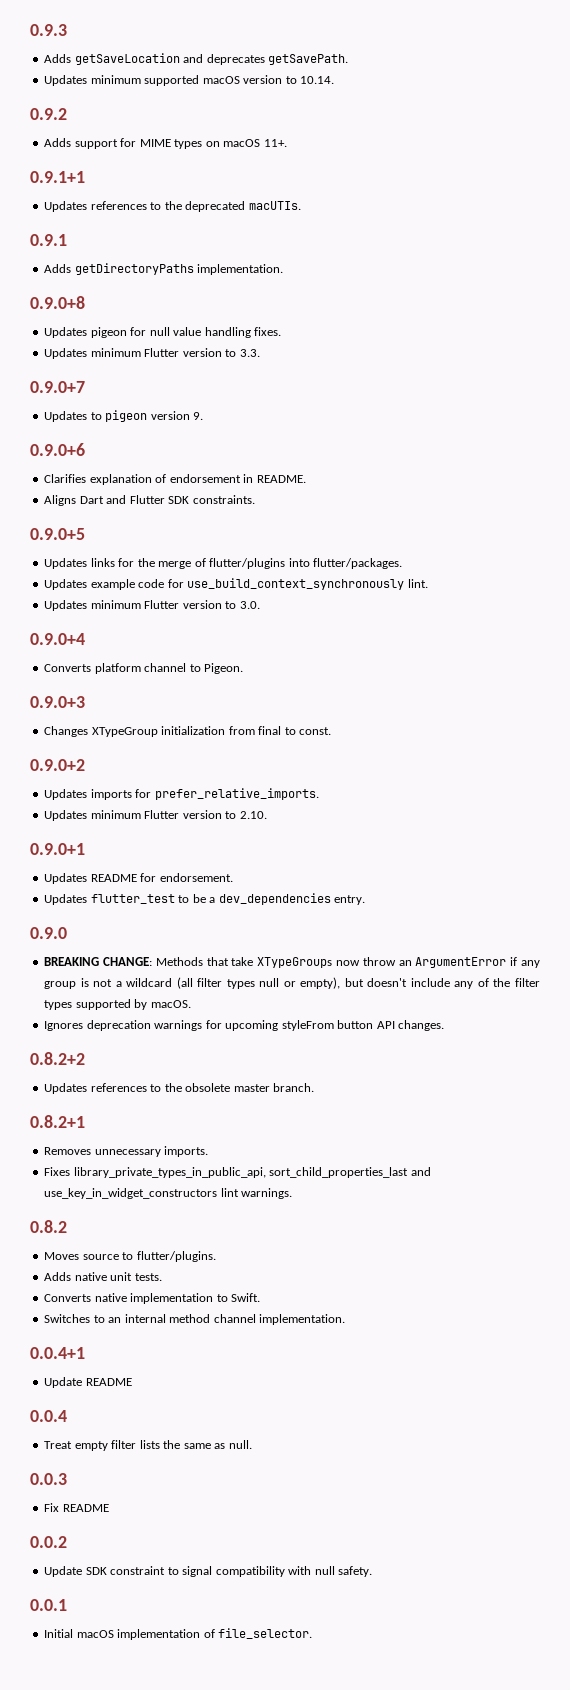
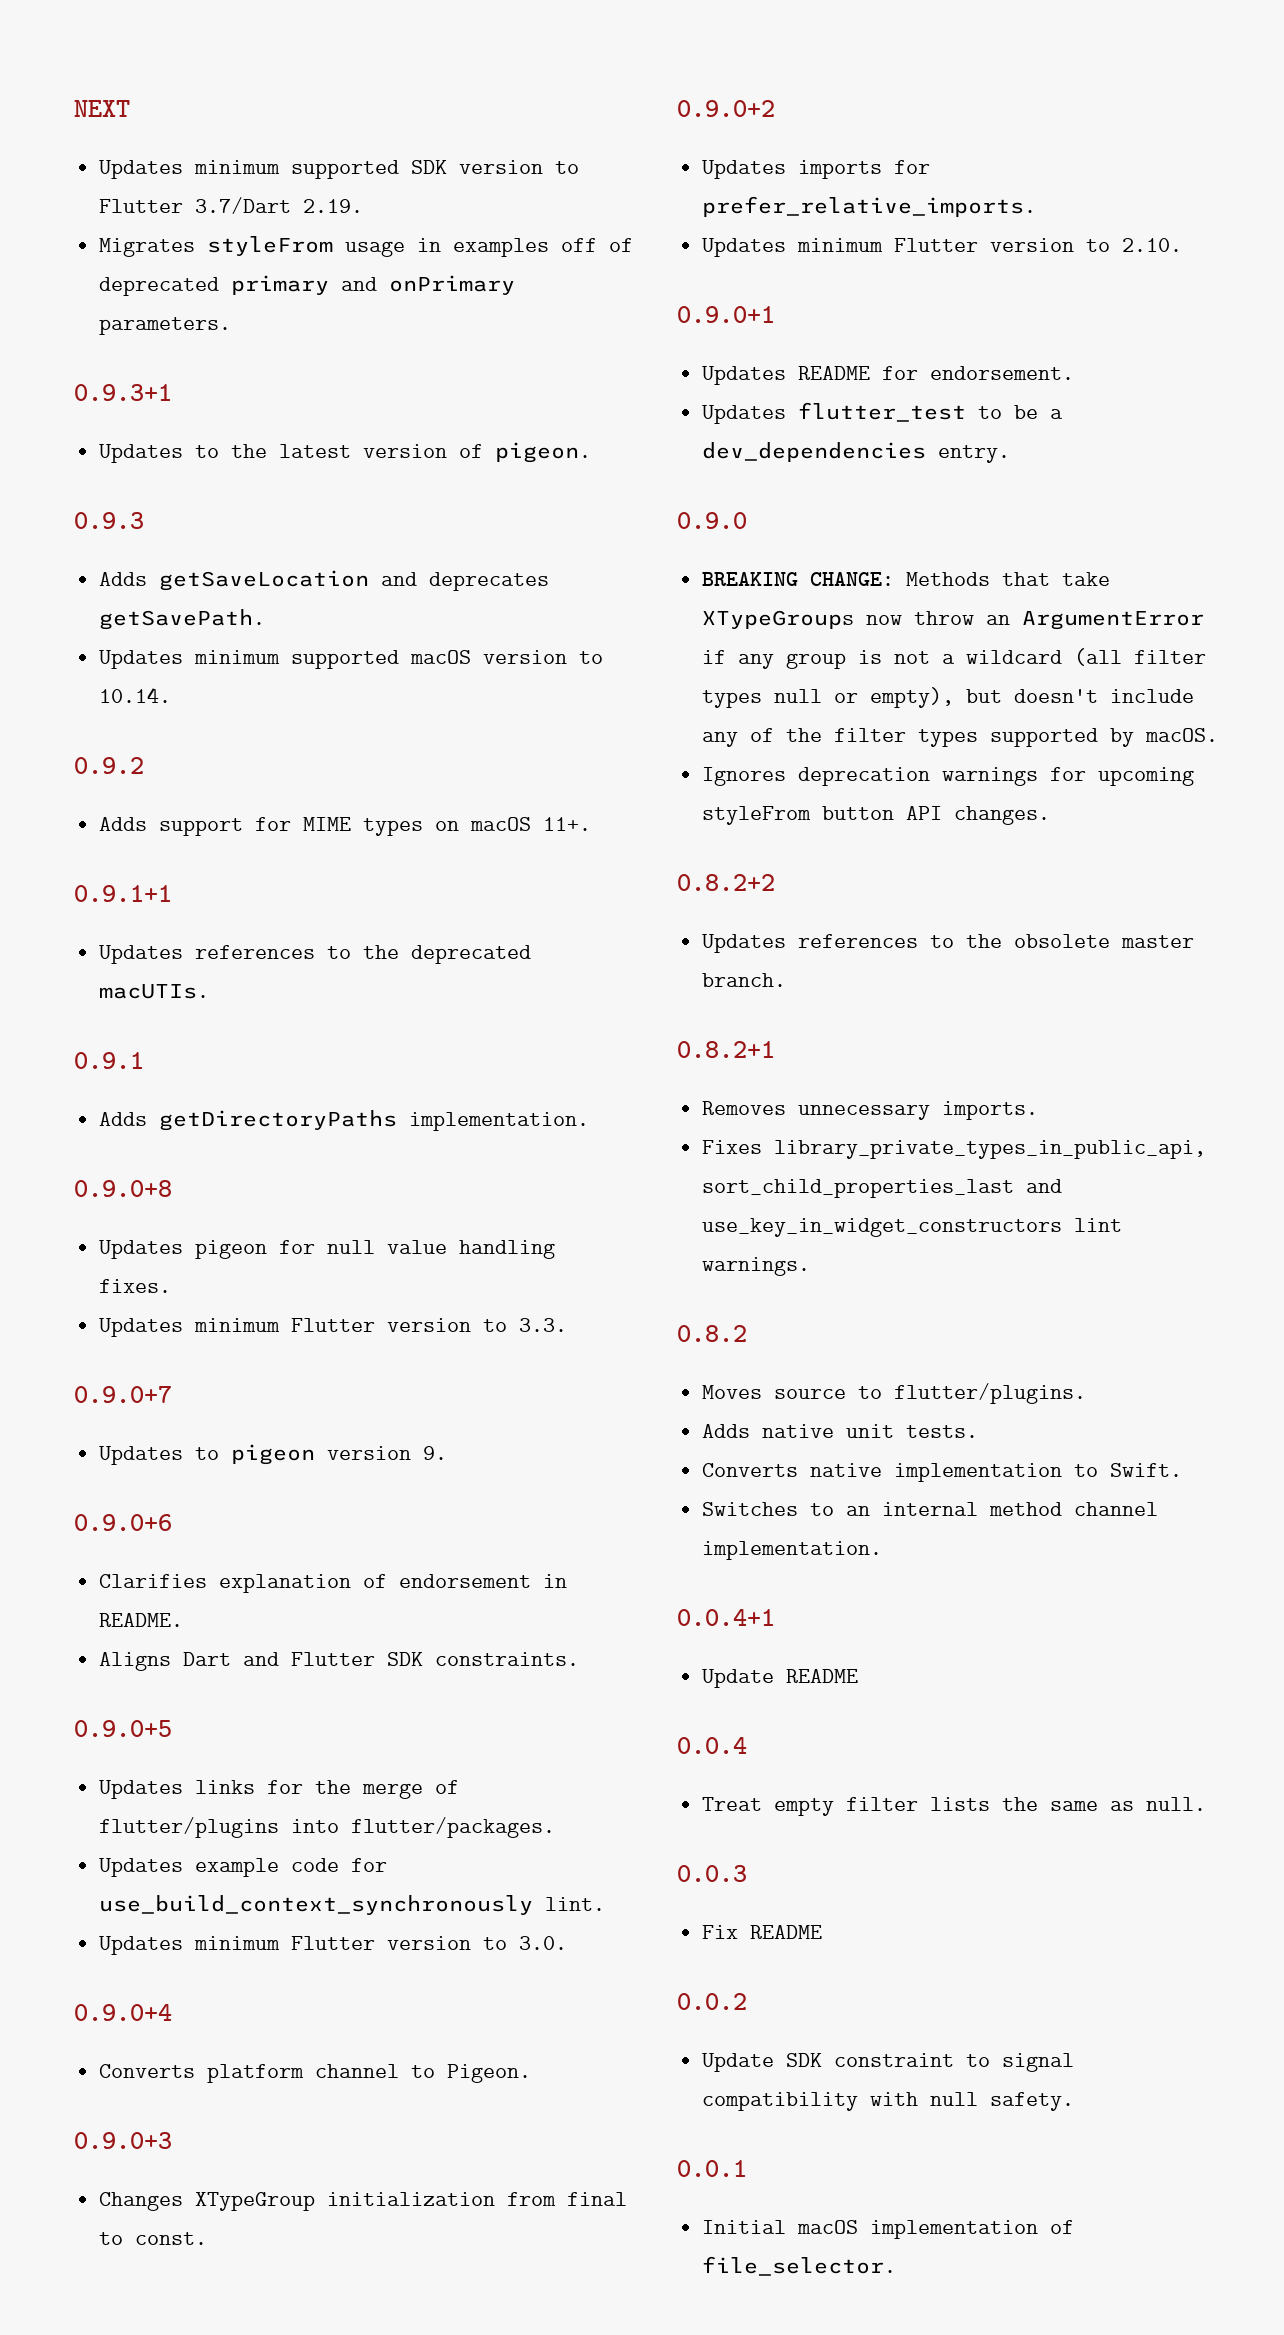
+ NEXT
+ Updates minimum supported SDK version to Flutter 3.7/Dart 2.19.
+ Migrates styleFrom usage in examples off of deprecated primary and onPrimary parameters.
+ 0.9.3+1
+ Updates to the latest version of pigeon.

